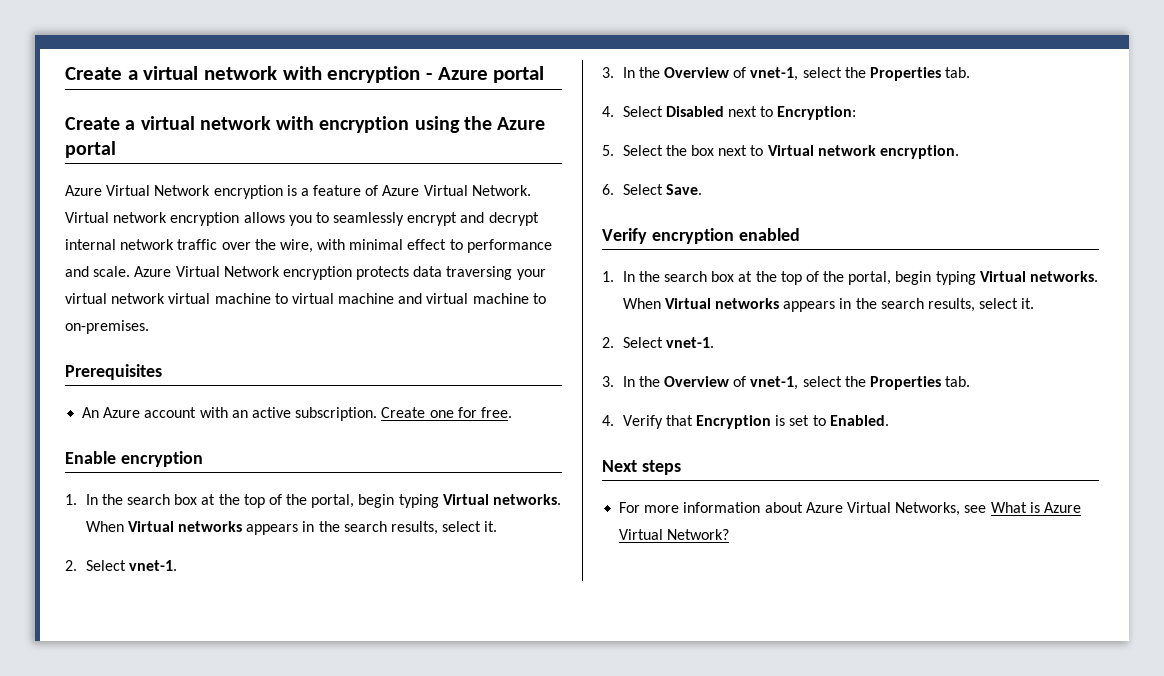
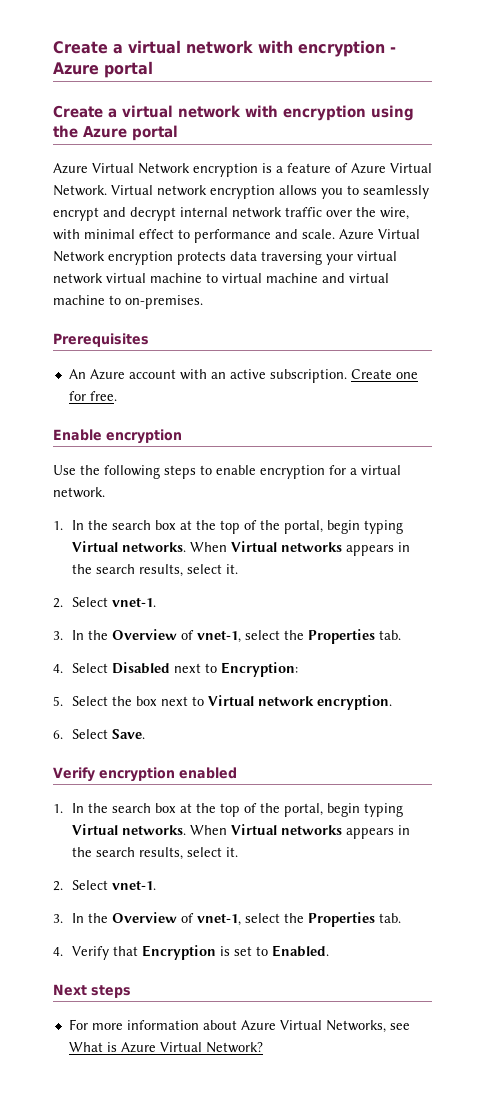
+ Use the following steps to enable encryption for a virtual network.

